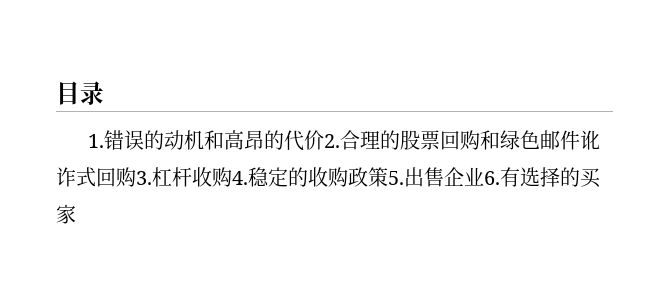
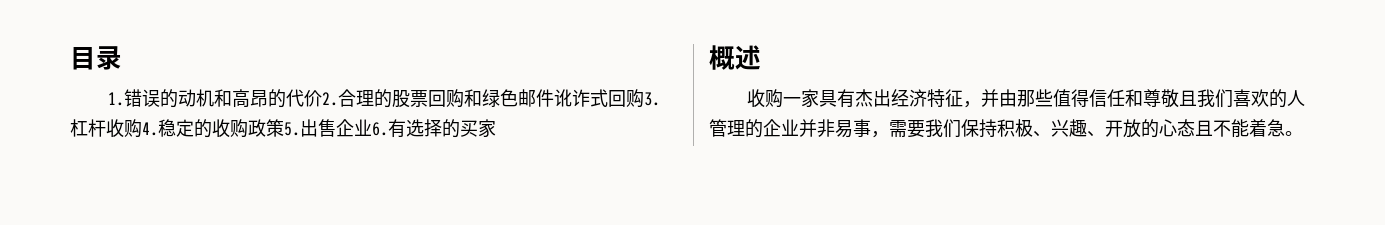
+ 概述
+ 收购一家具有杰出经济特征，并由那些值得信任和尊敬且我们喜欢的人管理的企业并非易事，需要我们保持积极、兴趣、开放的心态且不能着急。

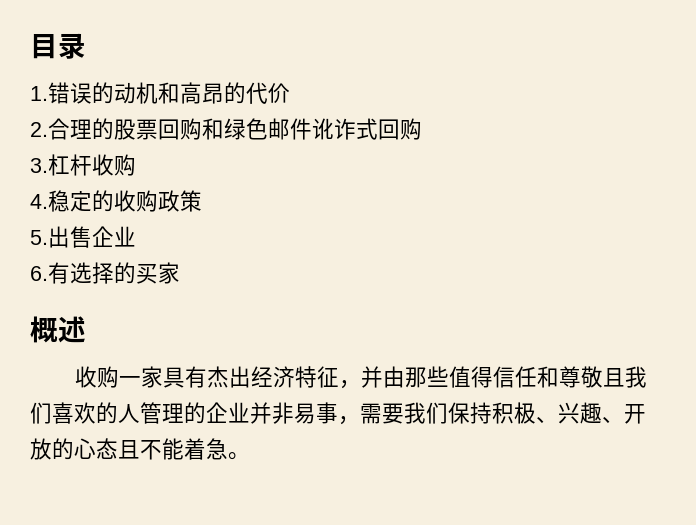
- 1.错误的动机和高昂的代价2.合理的股票回购和绿色邮件讹诈式回购3.杠杆收购4.稳定的收购政策5.出售企业6.有选择的买家
+ 1.错误的动机和高昂的代价
+ 2.合理的股票回购和绿色邮件讹诈式回购
+ 3.杠杆收购
+ 4.稳定的收购政策
+ 5.出售企业
+ 6.有选择的买家

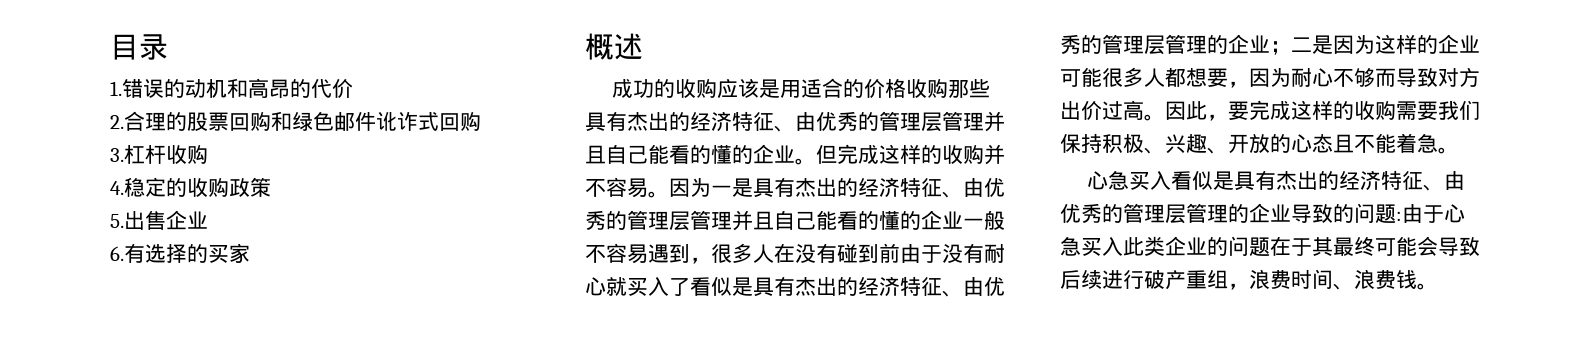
- 收购一家具有杰出经济特征，并由那些值得信任和尊敬且我们喜欢的人管理的企业并非易事，需要我们保持积极、兴趣、开放的心态且不能着急。
+ 成功的收购应该是用适合的价格收购那些具有杰出的经济特征、由优秀的管理层管理并且自己能看的懂的企业。但完成这样的收购并不容易。因为一是具有杰出的经济特征、由优秀的管理层管理并且自己能看的懂的企业一般不容易遇到，很多人在没有碰到前由于没有耐心就买入了看似是具有杰出的经济特征、由优秀的管理层管理的企业；二是因为这样的企业可能很多人都想要，因为耐心不够而导致对方出价过高。因此，要完成这样的收购需要我们保持积极、兴趣、开放的心态且不能着急。
+ 心急买入看似是具有杰出的经济特征、由优秀的管理层管理的企业导致的问题:由于心急买入此类企业的问题在于其最终可能会导致后续进行破产重组，浪费时间、浪费钱。

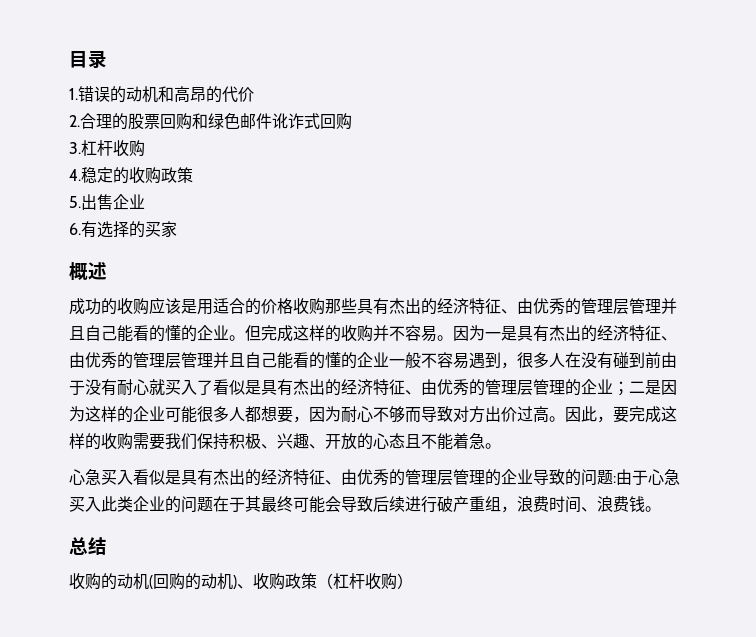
+ 总结
+ 收购的动机(回购的动机)、收购政策（杠杆收购）

